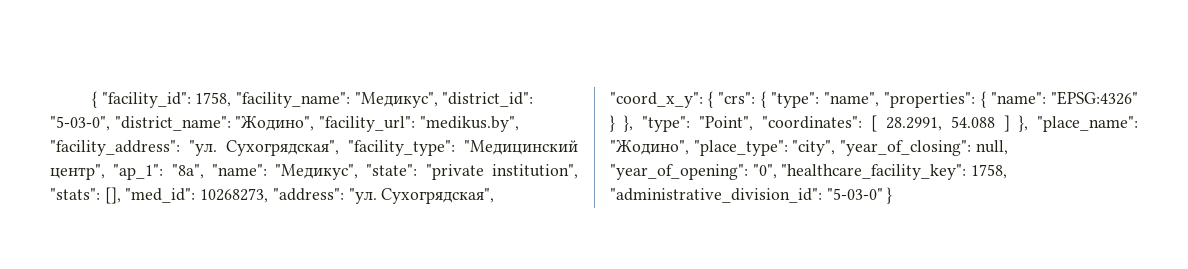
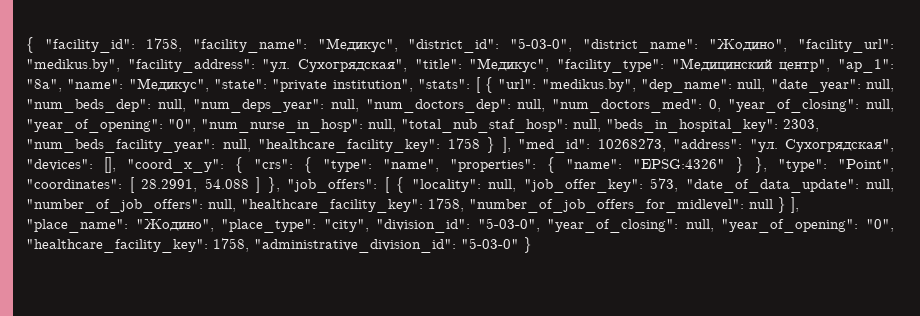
- "ул. Сухогрядская", "facility_type":
+ "ул. Сухогрядская", "title": "Медикус", "facility_type":
- [], "med_id":
+ [ { "url": "medikus.by", "dep_name": null, "date_year": null, "num_beds_dep": null, "num_deps_year": null, "num_doctors_dep": null, "num_doctors_med": 0, "year_of_closing": null, "year_of_opening": "0", "num_nurse_in_hosp": null, "total_nub_staf_hosp": null, "beds_in_hospital_key": 2303, "num_beds_facility_year": null, "healthcare_facility_key": 1758 } ], "med_id":
- "ул. Сухогрядская", "coord_x_y":
+ "ул. Сухогрядская", "devices": [], "coord_x_y":
- [ 28.2991, 54.088 ] }, "place_name":
+ [ 28.2991, 54.088 ] }, "job_offers": [ { "locality": null, "job_offer_key": 573, "date_of_data_update": null, "number_of_job_offers": null, "healthcare_facility_key": 1758, "number_of_job_offers_for_midlevel": null } ], "place_name":
- "city", "year_of_closing":
+ "city", "division_id": "5-03-0", "year_of_closing":

